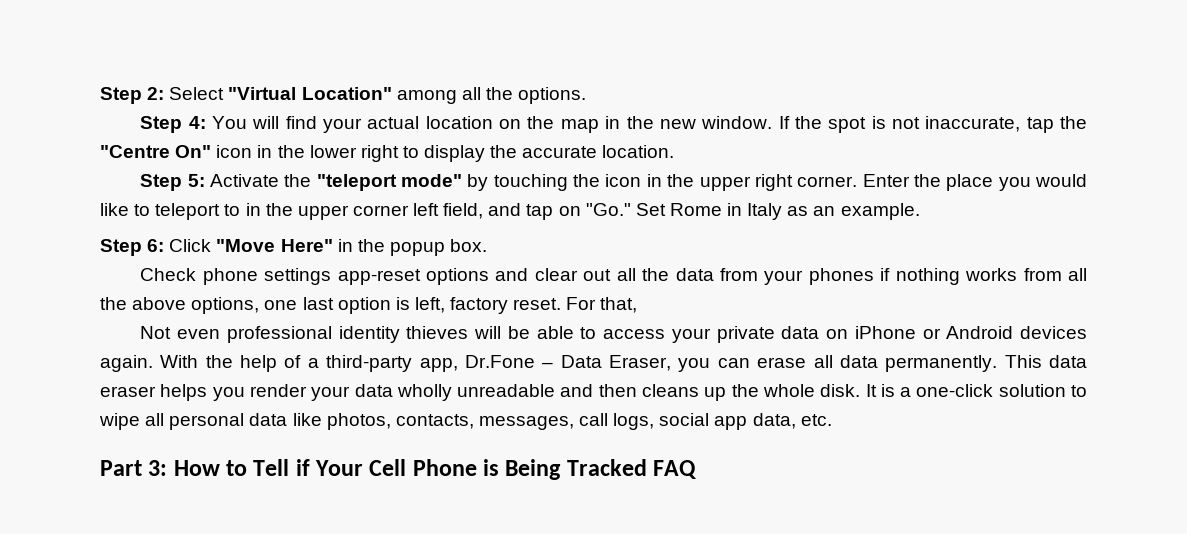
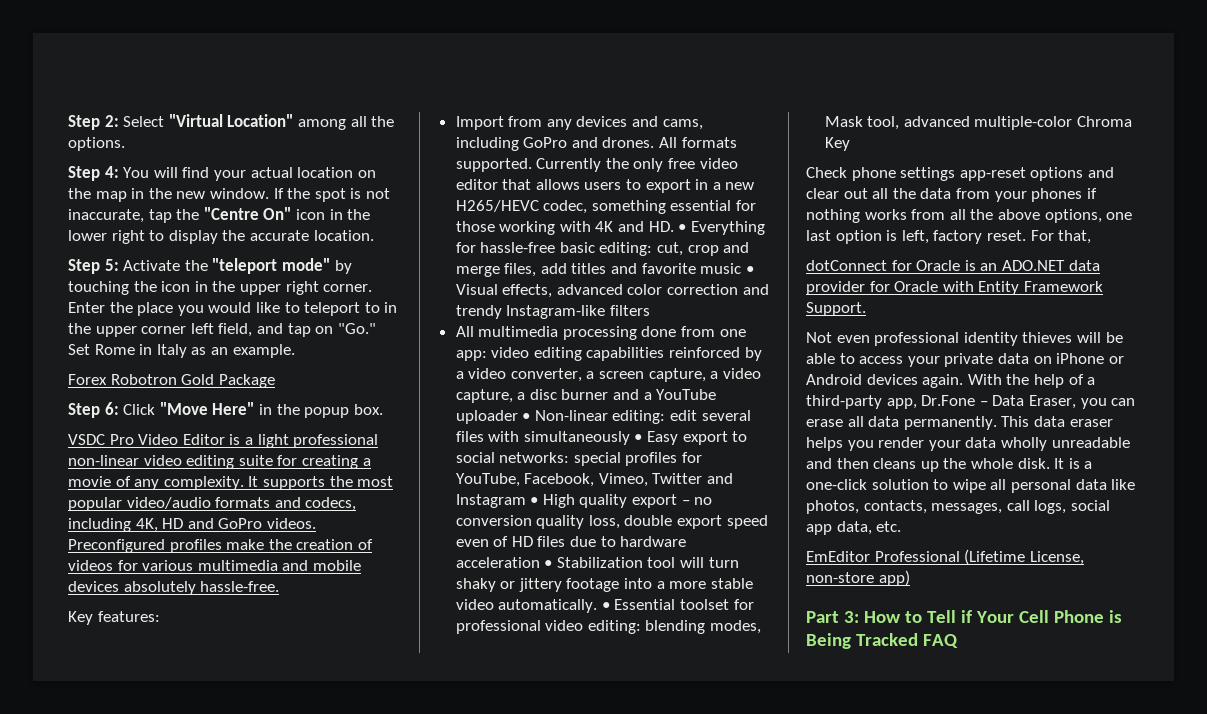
+ Forex Robotron Gold Package
+ VSDC Pro Video Editor is a light professional non-linear video editing suite for creating a movie of any complexity. It supports the most popular video/audio formats and codecs, including 4K, HD and GoPro videos. Preconfigured profiles make the creation of videos for various multimedia and mobile devices absolutely hassle-free.
+ Key features:
+ Import from any devices and cams, including GoPro and drones. All formats supported. Сurrently the only free video editor that allows users to export in a new H265/HEVC codec, something essential for those working with 4K and HD. • Everything for hassle-free basic editing: cut, crop and merge files, add titles and favorite music • Visual effects, advanced color correction and trendy Instagram-like filters
+ All multimedia processing done from one app: video editing capabilities reinforced by a video converter, a screen capture, a video capture, a disc burner and a YouTube uploader • Non-linear editing: edit several files with simultaneously • Easy export to social networks: special profiles for YouTube, Facebook, Vimeo, Twitter and Instagram • High quality export – no conversion quality loss, double export speed even of HD files due to hardware acceleration • Stabilization tool will turn shaky or jittery footage into a more stable video automatically. • Essential toolset for professional video editing: blending modes, Mask tool, advanced multiple-color Chroma Key
+ dotConnect for Oracle is an ADO.NET data provider for Oracle with Entity Framework Support.
+ EmEditor Professional (Lifetime License, non-store app)

